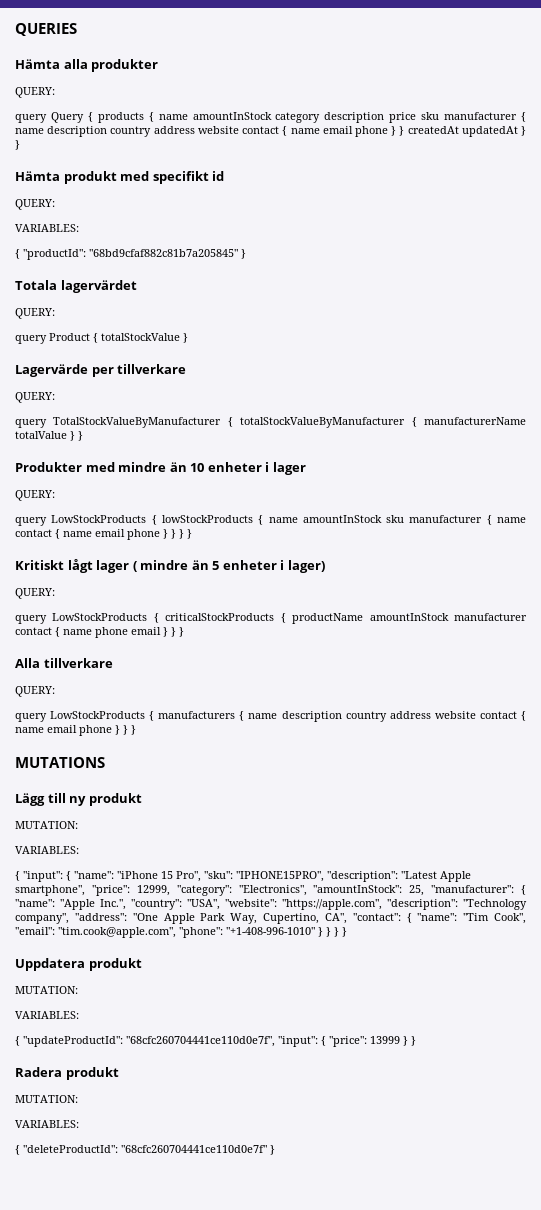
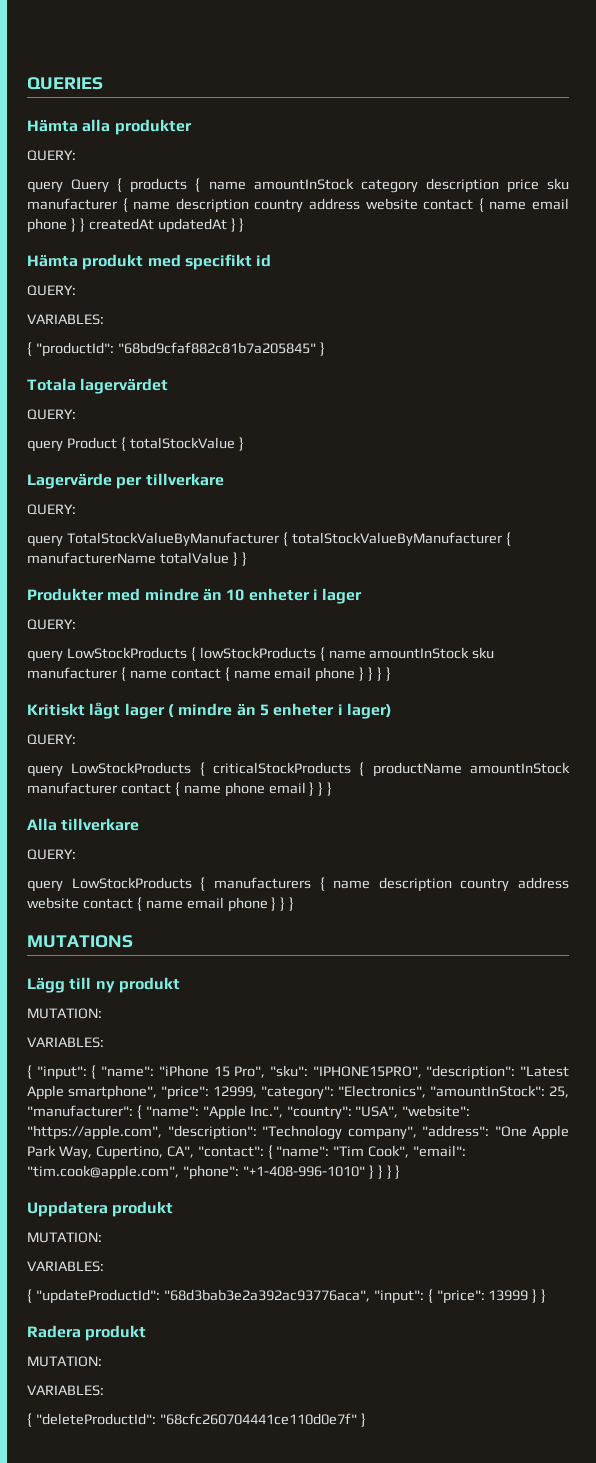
- { "updateProductId": "68cfc260704441ce110d0e7f", "input": { "price": 13999 } }
+ { "updateProductId": "68d3bab3e2a392ac93776aca", "input": { "price": 13999 } }

